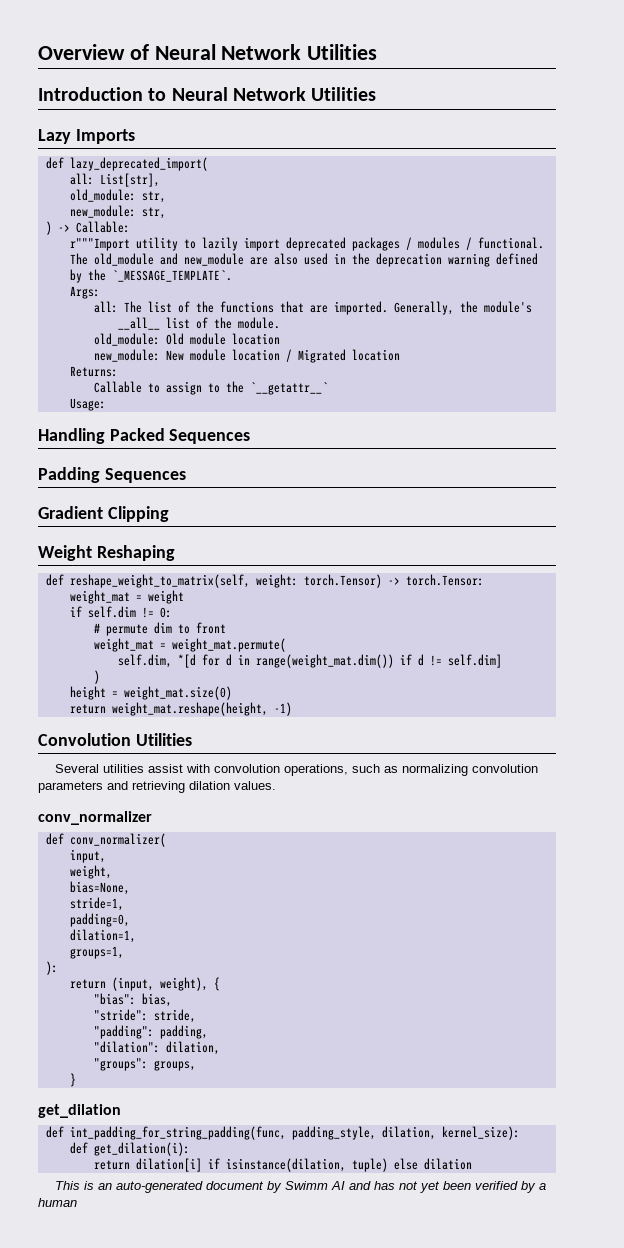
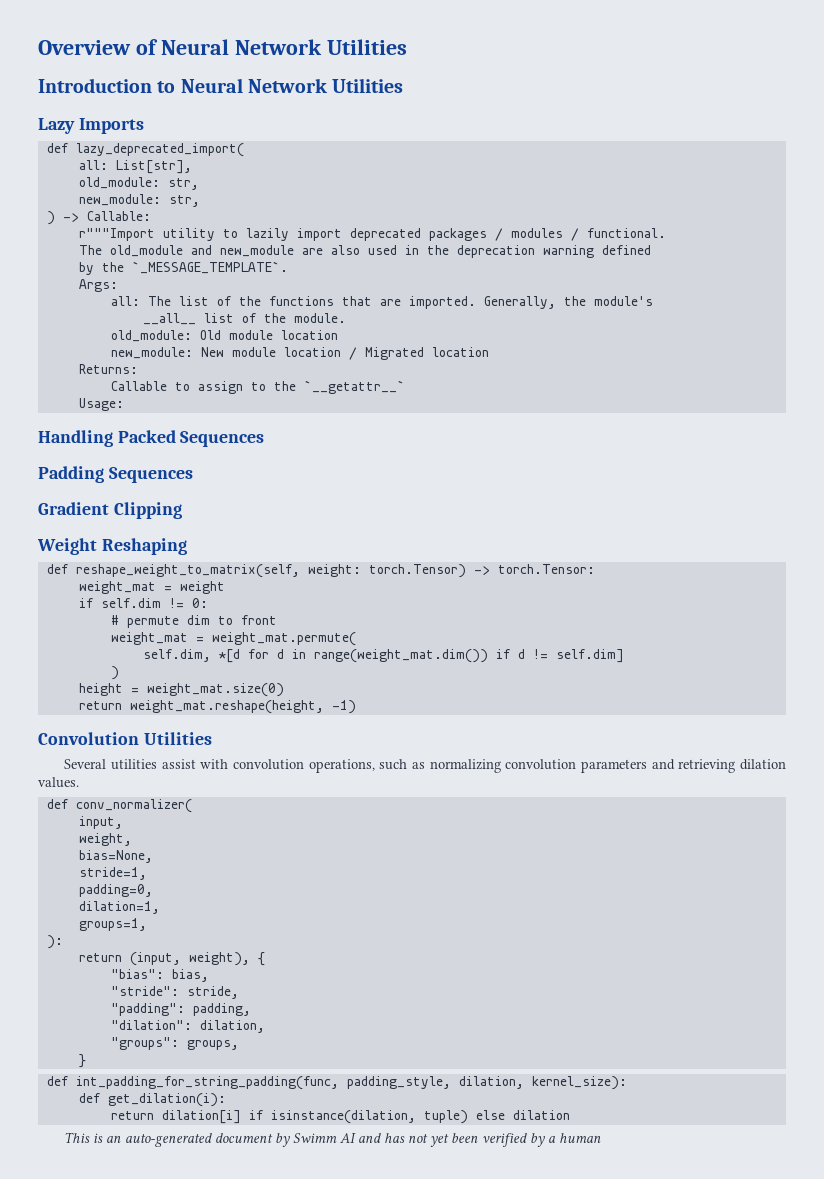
- conv_normalizer
- get_dilation

